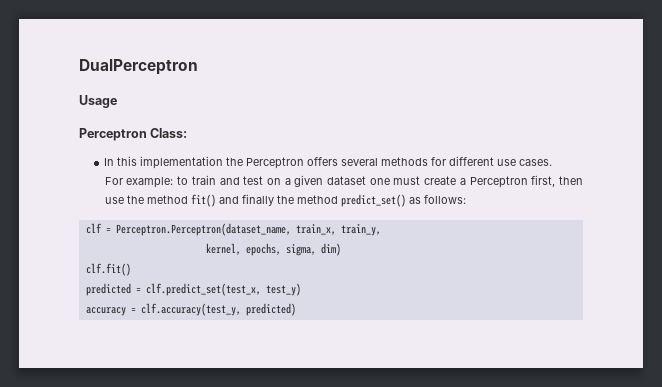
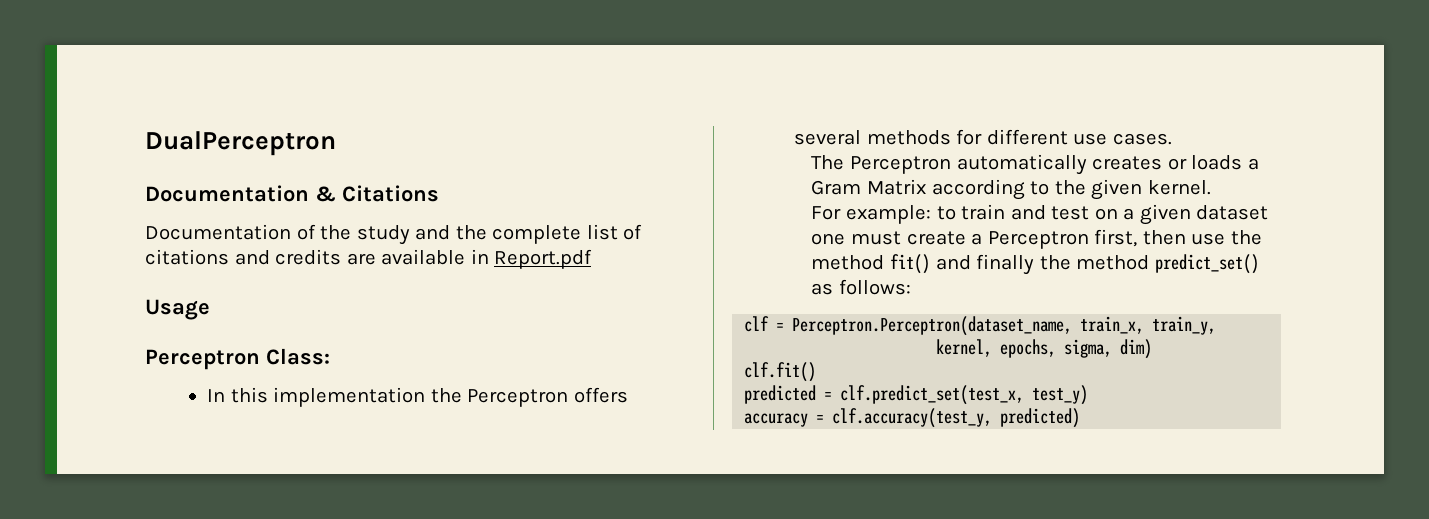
+ Documentation & Citations
+ Documentation of the study and the complete list of citations and credits are available in Report.pdf
+ The Perceptron automatically creates or loads a Gram Matrix according to the given kernel.

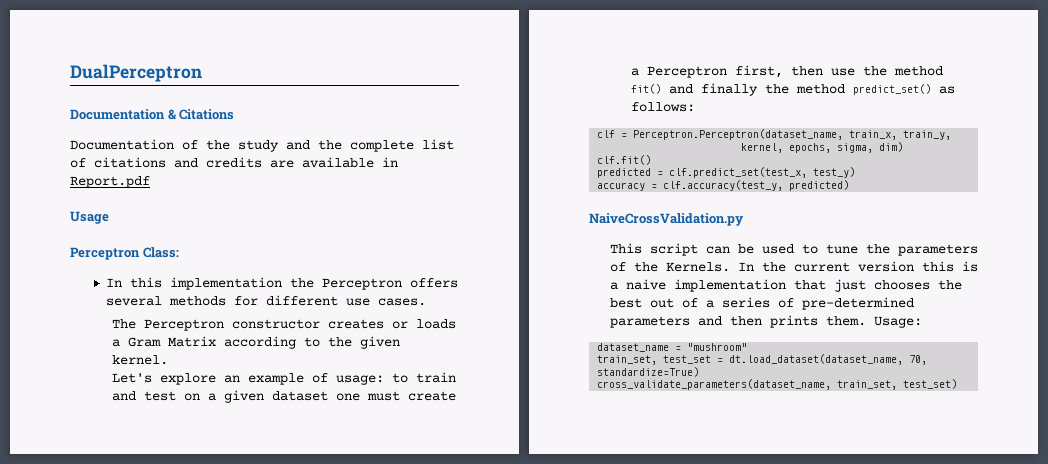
- The Perceptron automatically creates or loads a Gram Matrix according to the given kernel.
+ The Perceptron constructor creates or loads a Gram Matrix according to the given kernel.
- For example: to train and test on a given dataset one must create a Perceptron first, then use the method fit() and finally the method predict_set() as follows:
+ Let's explore an example of usage: to train and test on a given dataset one must create a Perceptron first, then use the method fit() and finally the method predict_set() as follows:
+ NaiveCrossValidation.py
+ This script can be used to tune the parameters of the Kernels. In the current version this is a naive implementation that just chooses the best out of a series of pre-determined parameters and then prints them. Usage:
+ dataset_name = "mushroom"
+ train_set, test_set = dt.load_dataset(dataset_name, 70, standardize=True)
+ cross_validate_parameters(dataset_name, train_set, test_set)

